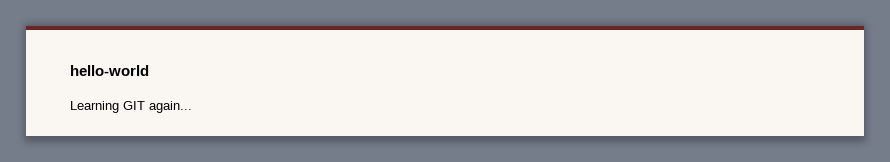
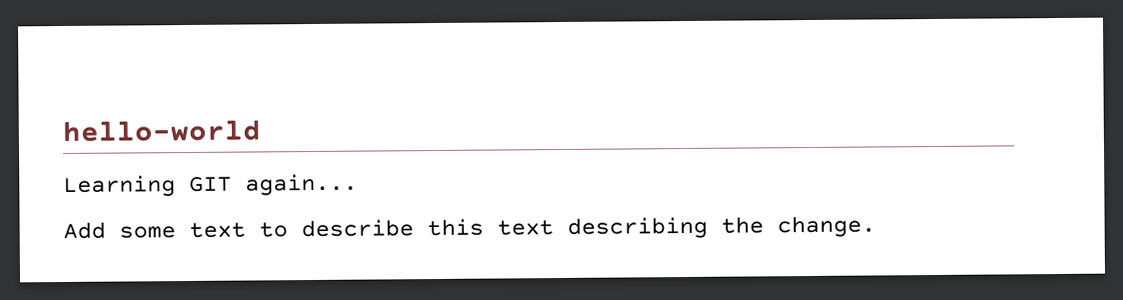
+ Add some text to describe this text describing the change.

